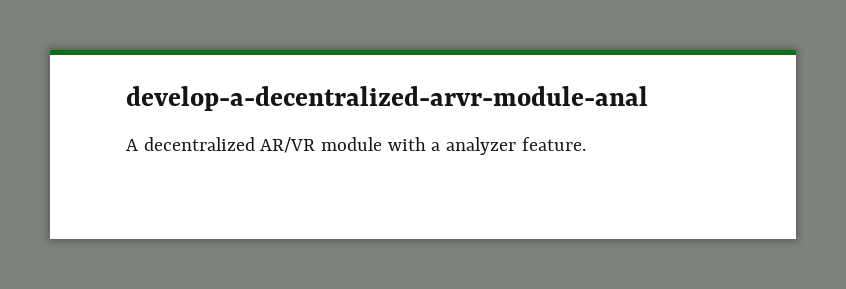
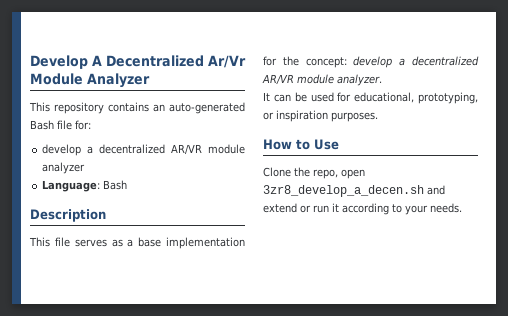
- develop-a-decentralized-arvr-module-anal
- A decentralized AR/VR module with a analyzer feature.
+ Develop A Decentralized Ar/Vr Module Analyzer
+ This repository contains an auto-generated Bash file for:
+ develop a decentralized AR/VR module analyzer
+ Language: Bash
+ Description
+ This file serves as a base implementation for the concept: develop a decentralized AR/VR module analyzer.
+ It can be used for educational, prototyping, or inspiration purposes.
+ How to Use
+ Clone the repo, open 3zr8_develop_a_decen.sh and extend or run it according to your needs.

